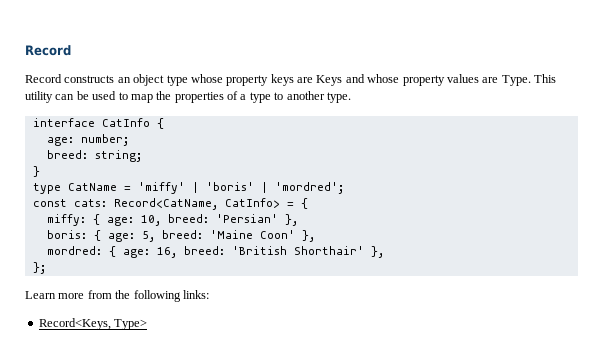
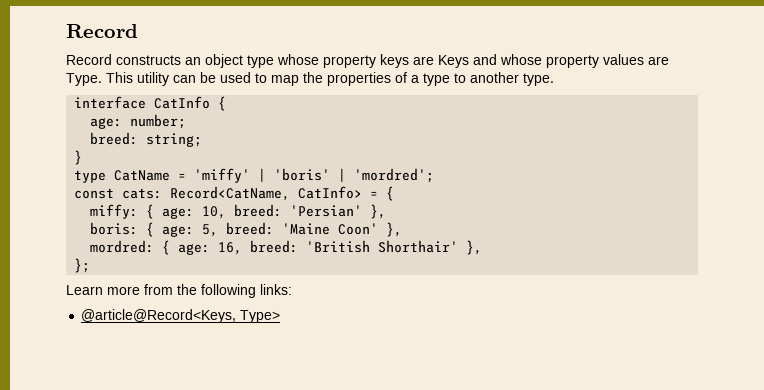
- Record<Keys, Type>
+ @article@Record<Keys, Type>

